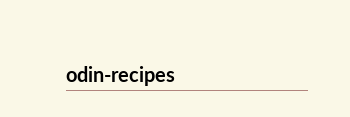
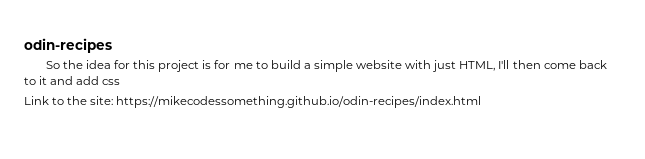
+ So the idea for this project is for me to build a simple website with just HTML, I'll then come back to it and add css
+ Link to the site: https://mikecodessomething.github.io/odin-recipes/index.html

